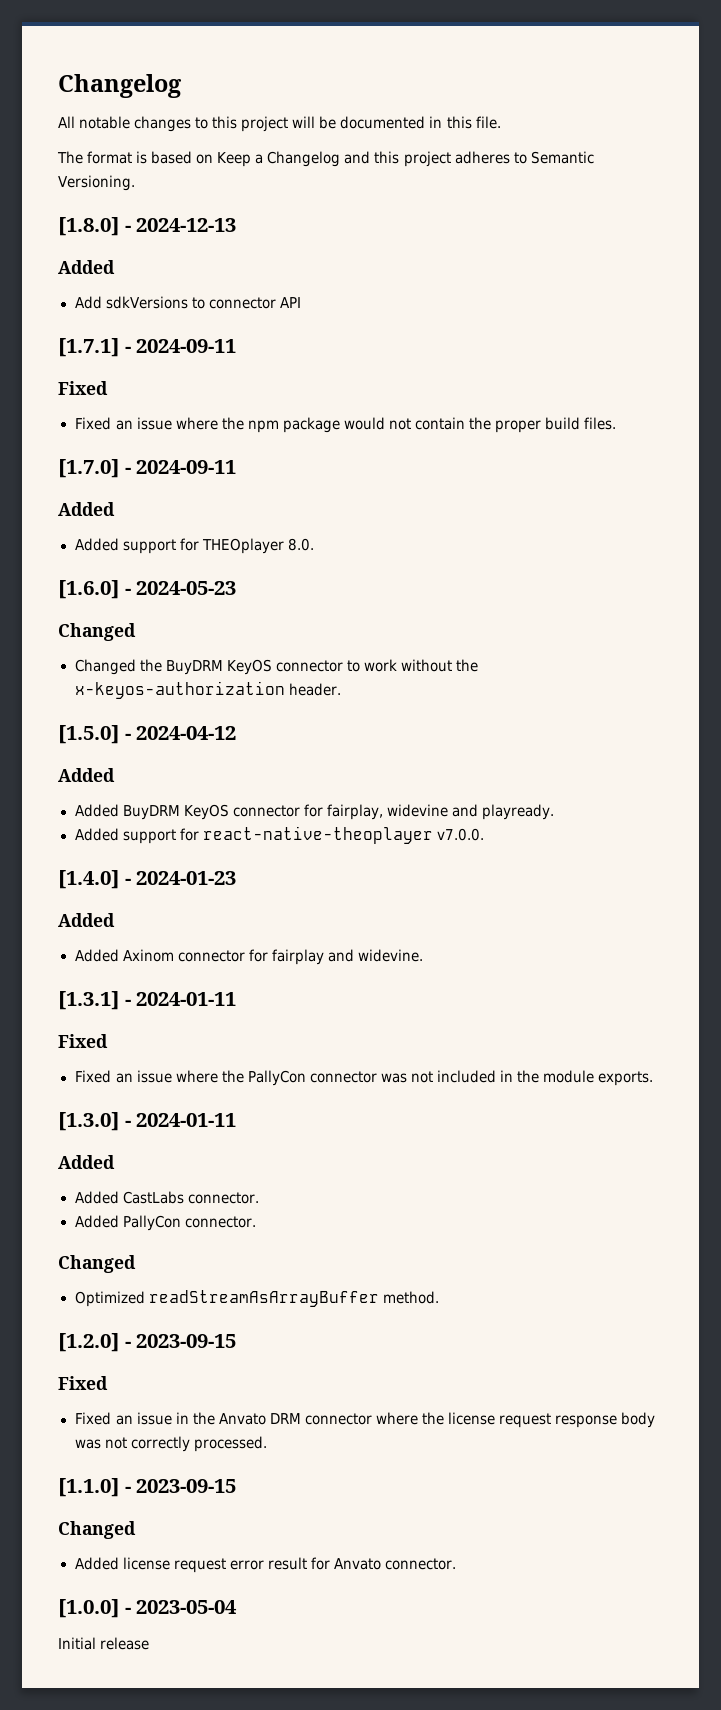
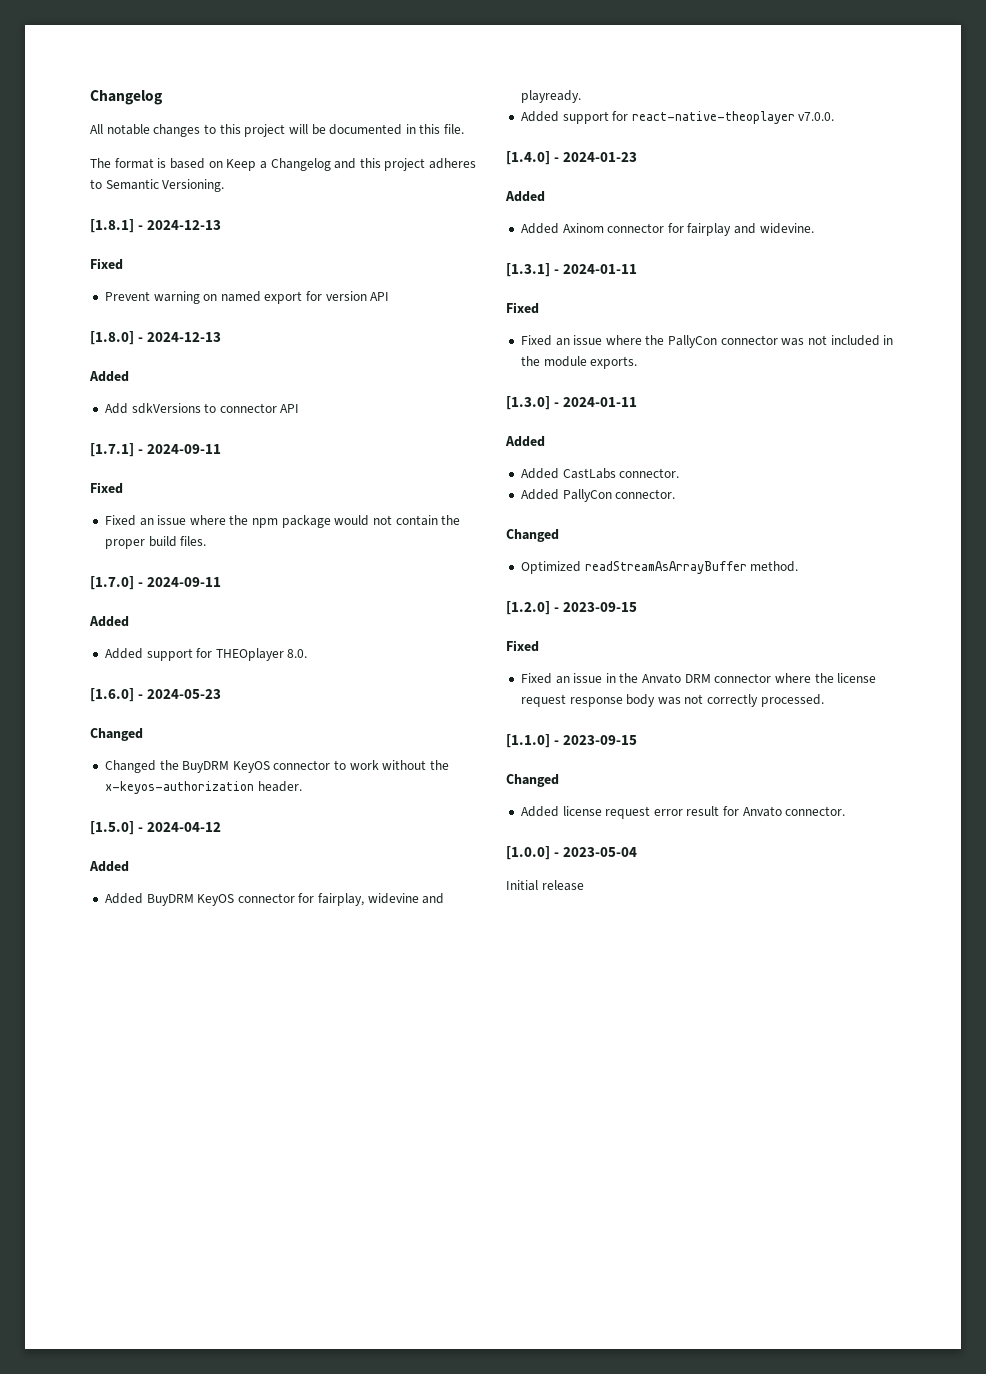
+ [1.8.1] - 2024-12-13
+ Fixed
+ Prevent warning on named export for version API

